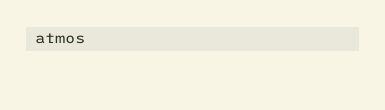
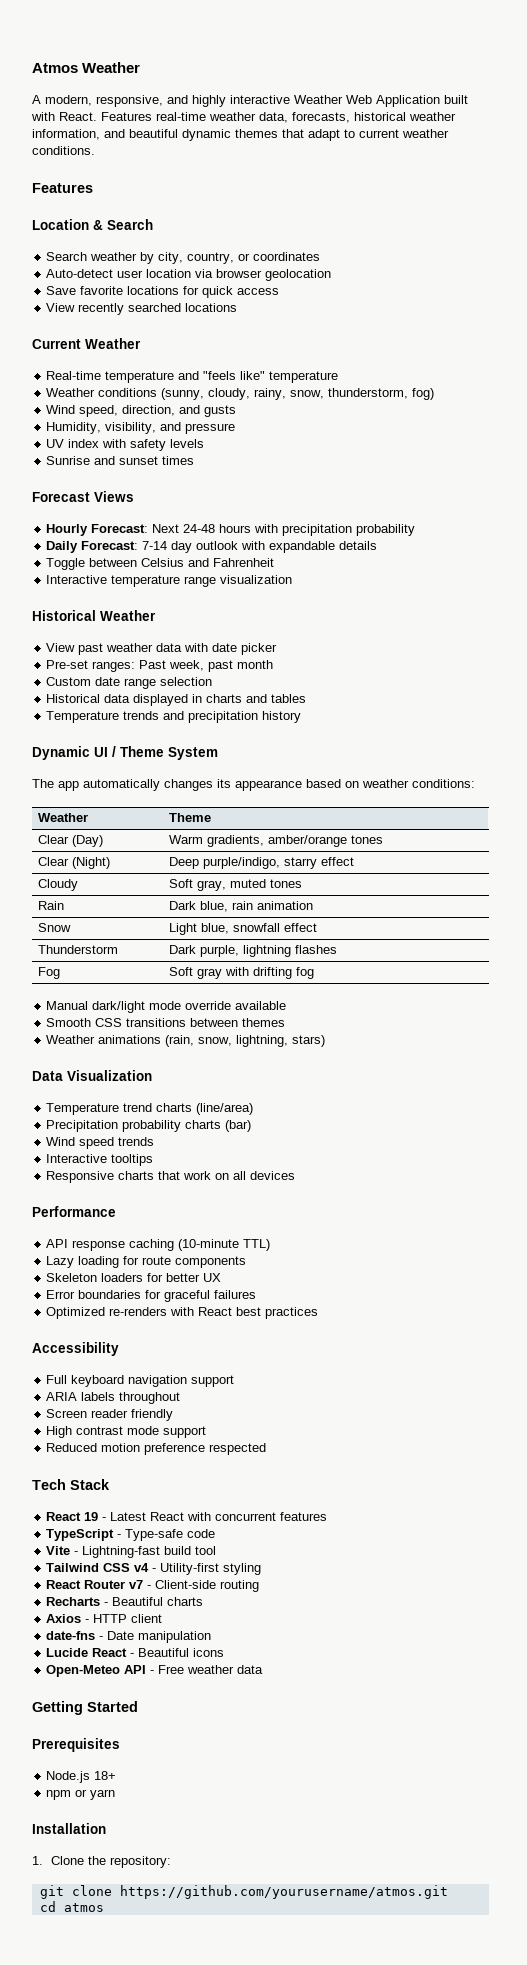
- atmos
+ Atmos Weather
+ A modern, responsive, and highly interactive Weather Web Application built with React. Features real-time weather data, forecasts, historical weather information, and beautiful dynamic themes that adapt to current weather conditions.
+ Features
+ Location & Search
+ Search weather by city, country, or coordinates
+ Auto-detect user location via browser geolocation
+ Save favorite locations for quick access
+ View recently searched locations
+ Current Weather
+ Real-time temperature and "feels like" temperature
+ Weather conditions (sunny, cloudy, rainy, snow, thunderstorm, fog)
+ Wind speed, direction, and gusts
+ Humidity, visibility, and pressure
+ UV index with safety levels
+ Sunrise and sunset times
+ Forecast Views
+ Hourly Forecast: Next 24-48 hours with precipitation probability
+ Daily Forecast: 7-14 day outlook with expandable details
+ Toggle between Celsius and Fahrenheit
+ Interactive temperature range visualization
+ Historical Weather
+ View past weather data with date picker
+ Pre-set ranges: Past week, past month
+ Custom date range selection
+ Historical data displayed in charts and tables
+ Temperature trends and precipitation history
+ Dynamic UI / Theme System
+ The app automatically changes its appearance based on weather conditions:
+ Weather | Theme
+ Clear (Day) | Warm gradients, amber/orange tones
+ Clear (Night) | Deep purple/indigo, starry effect
+ Cloudy | Soft gray, muted tones
+ Rain | Dark blue, rain animation
+ Snow | Light blue, snowfall effect
+ Thunderstorm | Dark purple, lightning flashes
+ Fog | Soft gray with drifting fog
+ Manual dark/light mode override available
+ Smooth CSS transitions between themes
+ Weather animations (rain, snow, lightning, stars)
+ Data Visualization
+ Temperature trend charts (line/area)
+ Precipitation probability charts (bar)
+ Wind speed trends
+ Interactive tooltips
+ Responsive charts that work on all devices
+ Performance
+ API response caching (10-minute TTL)
+ Lazy loading for route components
+ Skeleton loaders for better UX
+ Error boundaries for graceful failures
+ Optimized re-renders with React best practices
+ Accessibility
+ Full keyboard navigation support
+ ARIA labels throughout
+ Screen reader friendly
+ High contrast mode support
+ Reduced motion preference respected
+ Tech Stack
+ React 19 - Latest React with concurrent features
+ TypeScript - Type-safe code
+ Vite - Lightning-fast build tool
+ Tailwind CSS v4 - Utility-first styling
+ React Router v7 - Client-side routing
+ Recharts - Beautiful charts
+ Axios - HTTP client
+ date-fns - Date manipulation
+ Lucide React - Beautiful icons
+ Open-Meteo API - Free weather data
+ Getting Started
+ Prerequisites
+ Node.js 18+
+ npm or yarn
+ Installation
+ 1. Clone the repository:
+ git clone https://github.com/yourusername/atmos.git
+ cd atmos

